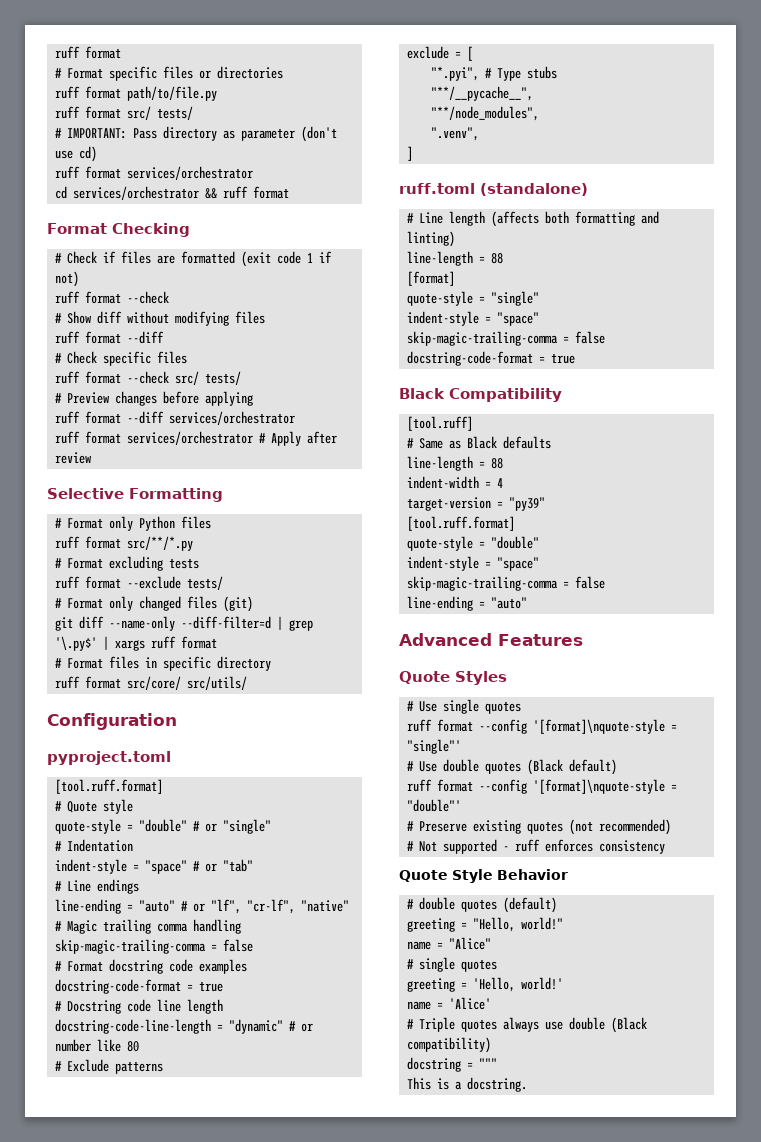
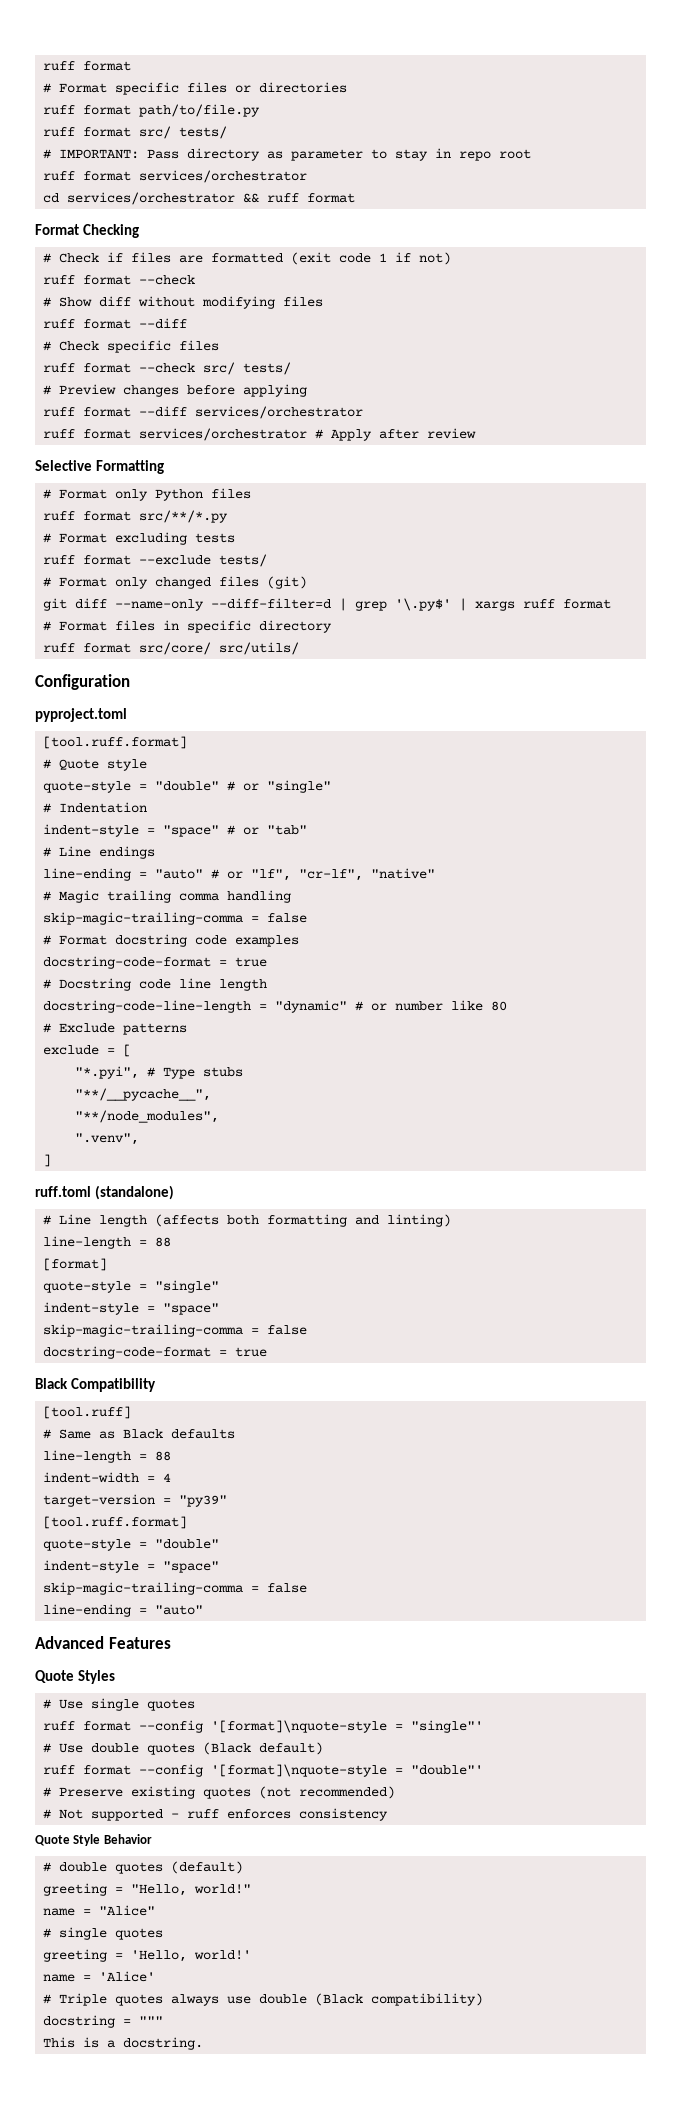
- # IMPORTANT: Pass directory as parameter (don't use cd)
+ # IMPORTANT: Pass directory as parameter to stay in repo root

